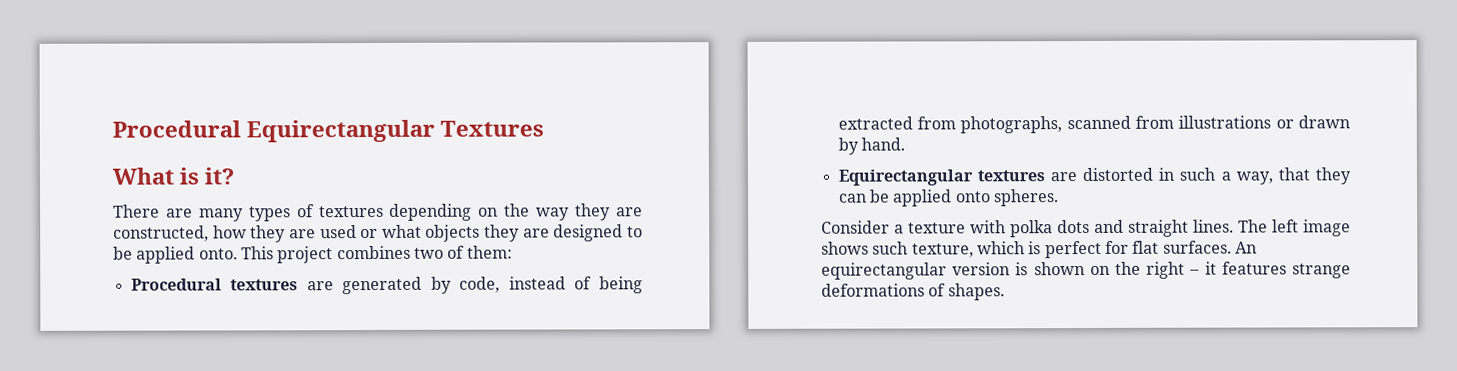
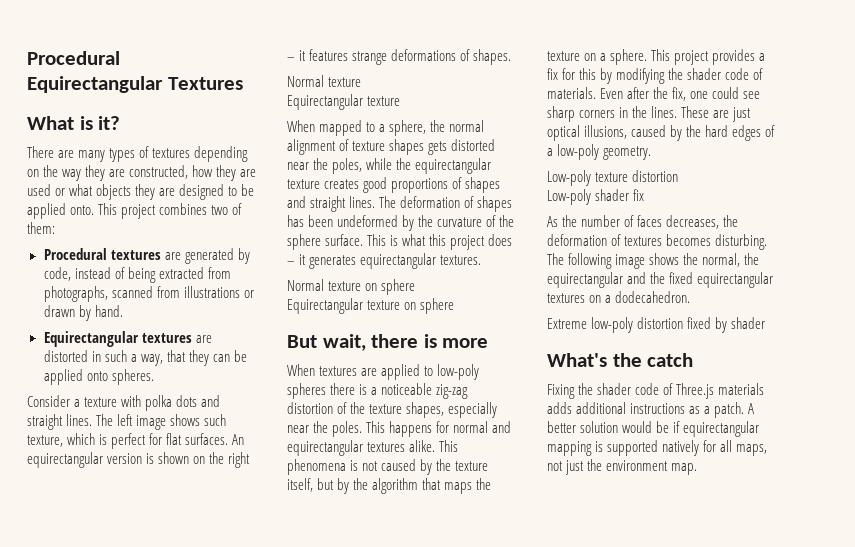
  An equirectangular version is shown on the right – it features strange deformations of shapes.
+ Normal texture
+ Equirectangular texture
+ When mapped to a sphere, the normal alignment of texture shapes gets distorted near the poles, while the equirectangular texture creates good proportions of shapes and straight lines. The deformation of shapes has been undeformed by the curvature of the sphere surface. This is what this project does – it generates equirectangular textures.
+ Normal texture on sphere
+ Equirectangular texture on sphere
+ But wait, there is more
+ When textures are applied to low-poly spheres there is a noticeable zig-zag distortion of the texture shapes, especially near the poles. This happens for normal and equirectangular textures alike. This phenomena is not caused by the texture itself, but by the algorithm that maps the texture on a sphere. This project provides a fix for this by modifying the shader code of materials. Even after the fix, one could see sharp corners in the lines. These are just optical illusions, caused by the hard edges of a low-poly geometry.
+ Low-poly texture distortion
+ Low-poly shader fix
+ As the number of faces decreases, the deformation of textures becomes disturbing. The following image shows the normal, the equirectangular and the fixed equirectangular textures on a dodecahedron.
+ Extreme low-poly distortion fixed by shader
+ What's the catch
+ Fixing the shader code of Three.js materials adds additional instructions as a patch. A better solution would be if equirectangular mapping is supported natively for all maps, not just the environment map.

